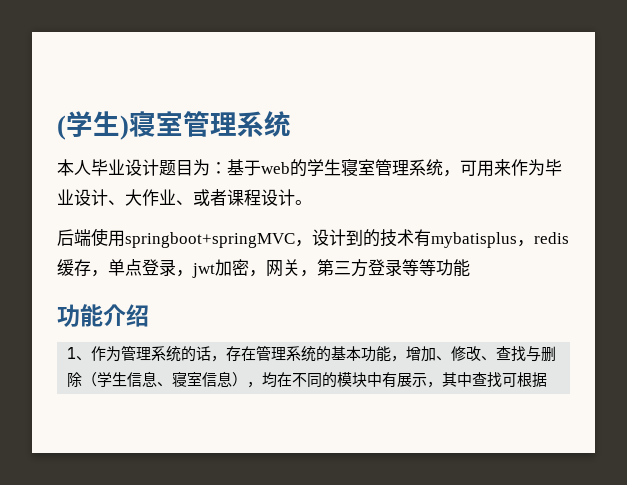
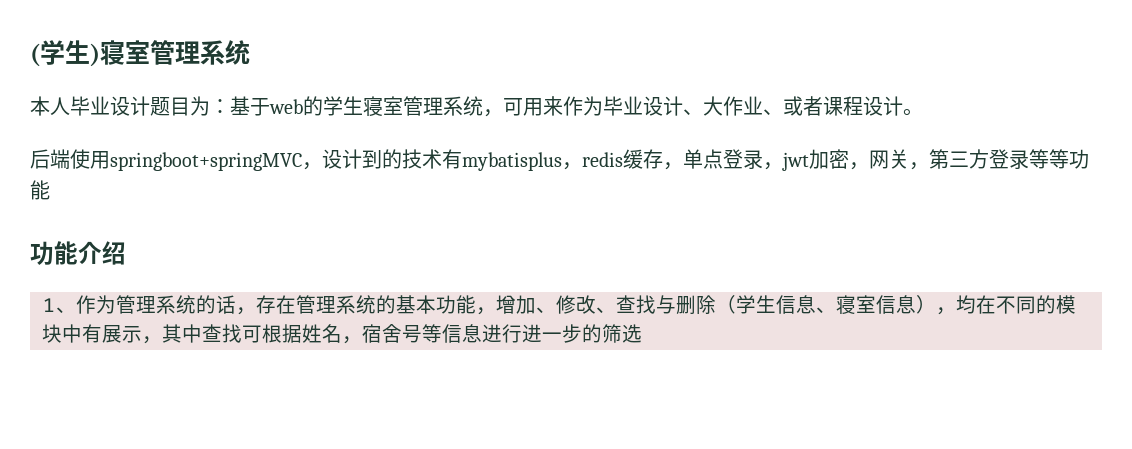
- 1、作为管理系统的话，存在管理系统的基本功能，增加、修改、查找与删除（学生信息、寝室信息），均在不同的模块中有展示，其中查找可根据
+ 1、作为管理系统的话，存在管理系统的基本功能，增加、修改、查找与删除（学生信息、寝室信息），均在不同的模块中有展示，其中查找可根据姓名，宿舍号等信息进行进一步的筛选

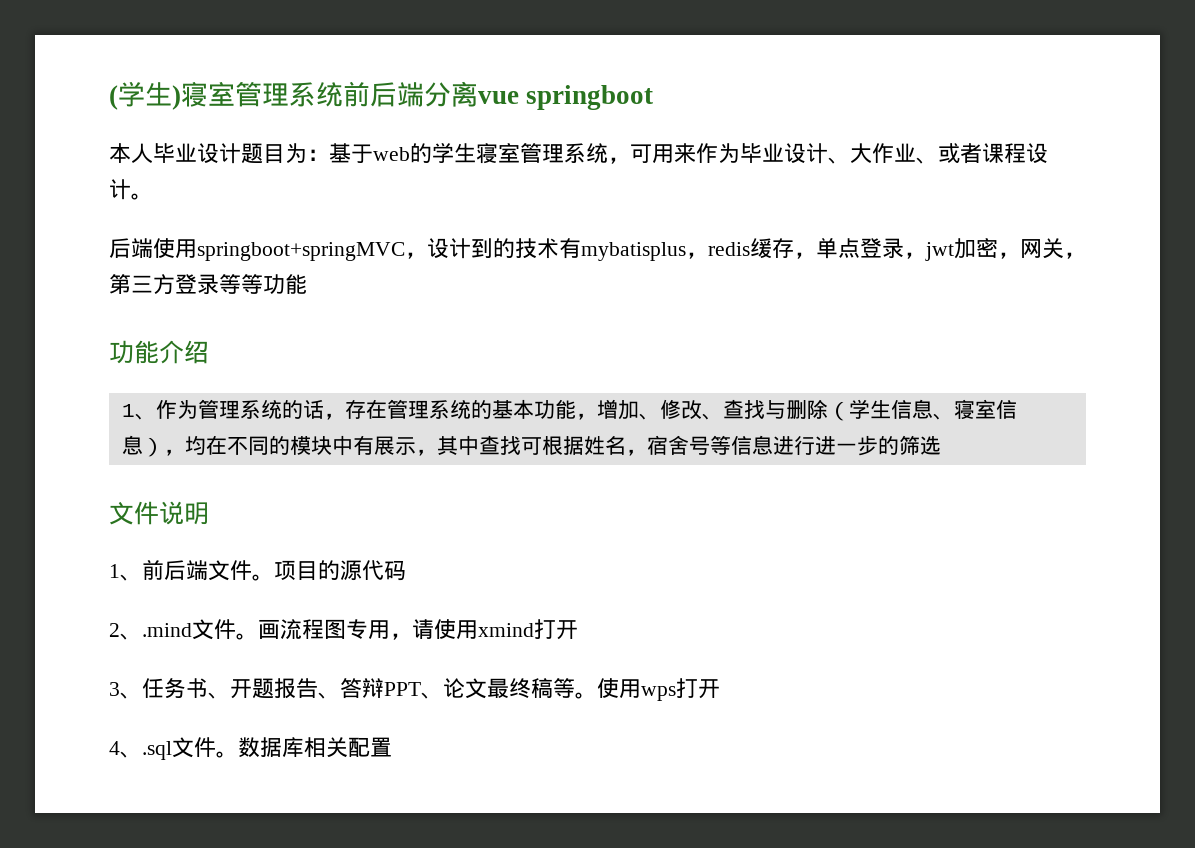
- (学生)寝室管理系统
+ (学生)寝室管理系统前后端分离vue springboot
+ 文件说明
+ 1、前后端文件。项目的源代码
+ 2、.mind文件。画流程图专用，请使用xmind打开
+ 3、任务书、开题报告、答辩PPT、论文最终稿等。使用wps打开
+ 4、.sql文件。数据库相关配置

